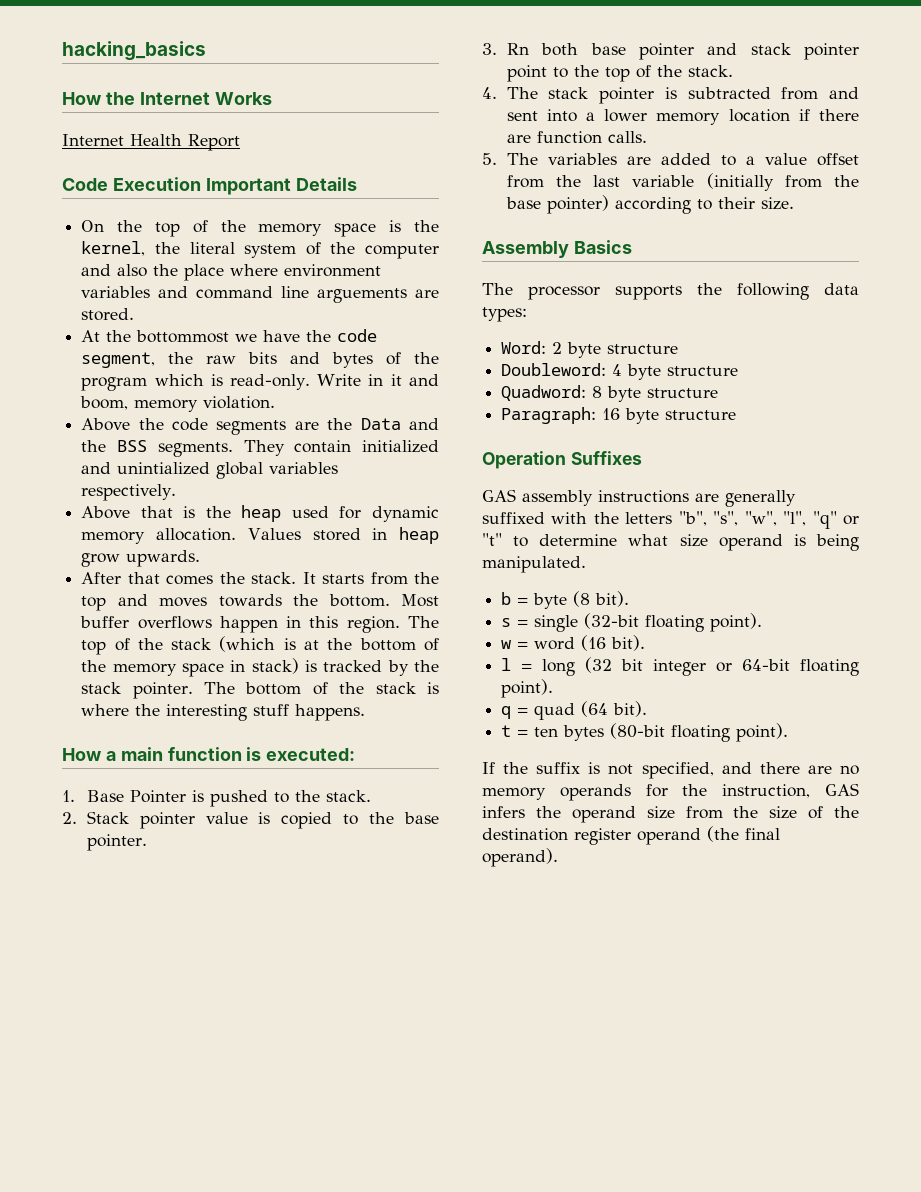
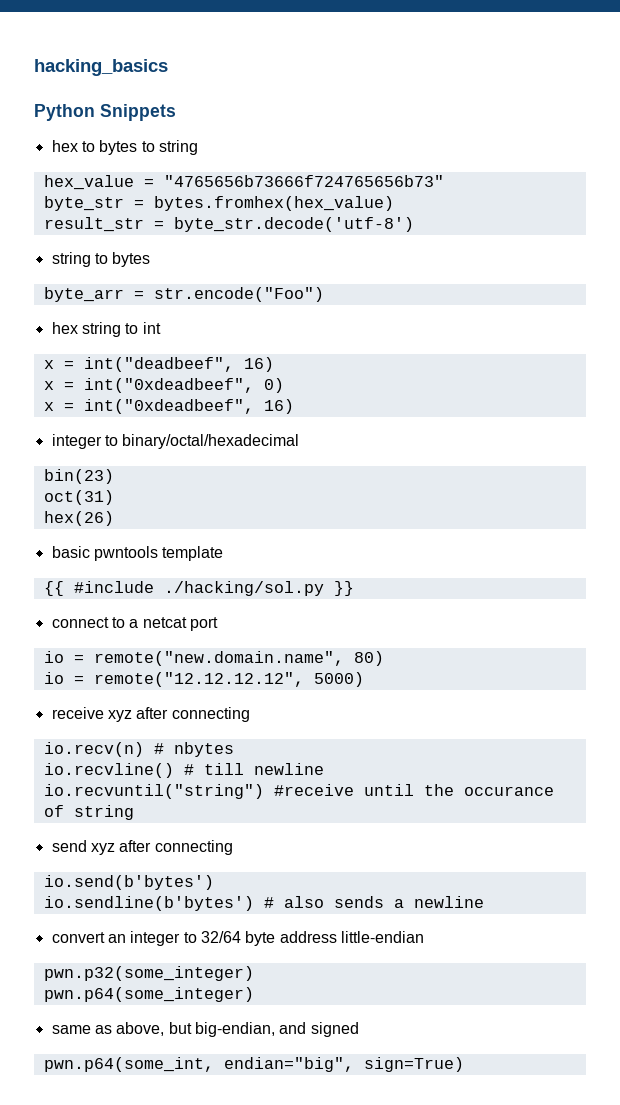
- How the Internet Works
- Internet Health Report
- Code Execution Important Details
- On the top of the memory space is the kernel, the literal system of the computer and also the place where environment variables and command line arguements are stored.
- At the bottommost we have the code segment, the raw bits and bytes of the program which is read-only. Write in it and boom, memory violation.
- Above the code segments are the Data and the BSS segments. They contain initialized and unintialized global variables respectively.
- Above that is the heap used for dynamic memory allocation. Values stored in heap grow upwards.
- After that comes the stack. It starts from the top and moves towards the bottom. Most buffer overflows happen in this region. The top of the stack (which is at the bottom of the memory space in stack) is tracked by the stack pointer. The bottom of the stack is where the interesting stuff happens.
- How a main function is executed:
- 1. Base Pointer is pushed to the stack.
- 2. Stack pointer value is copied to the base pointer.
- 3. Rn both base pointer and stack pointer point to the top of the stack.
- 4. The stack pointer is subtracted from and sent into a lower memory location if there are function calls.
- 5. The variables are added to a value offset from the last variable (initially from the base pointer) according to their size.
- Assembly Basics
- The processor supports the following data types:
- Word: 2 byte structure
- Doubleword: 4 byte structure
- Quadword: 8 byte structure
- Paragraph: 16 byte structure
- Operation Suffixes
- GAS assembly instructions are generally suffixed with the letters "b", "s", "w", "l", "q" or "t" to determine what size operand is being manipulated.
- b = byte (8 bit).
- s = single (32-bit floating point).
- w = word (16 bit).
- l = long (32 bit integer or 64-bit floating point).
- q = quad (64 bit).
- t = ten bytes (80-bit floating point).
- If the suffix is not specified, and there are no memory operands for the instruction, GAS infers the operand size from the size of the destination register operand (the final operand).
+ Python Snippets
+ hex to bytes to string
+ hex_value = "4765656b73666f724765656b73"
+ byte_str = bytes.fromhex(hex_value)
+ result_str = byte_str.decode('utf-8')
+ string to bytes
+ byte_arr = str.encode("Foo")
+ hex string to int
+ x = int("deadbeef", 16)
+ x = int("0xdeadbeef", 0)
+ x = int("0xdeadbeef", 16)
+ integer to binary/octal/hexadecimal
+ bin(23)
+ oct(31)
+ hex(26)
+ basic pwntools template
+ {{ #include ./hacking/sol.py }}
+ connect to a netcat port
+ io = remote("new.domain.name", 80)
+ io = remote("12.12.12.12", 5000)
+ receive xyz after connecting
+ io.recv(n) # nbytes
+ io.recvline() # till newline
+ io.recvuntil("string") #receive until the occurance of string
+ send xyz after connecting
+ io.send(b'bytes')
+ io.sendline(b'bytes') # also sends a newline
+ convert an integer to 32/64 byte address little-endian
+ pwn.p32(some_integer)
+ pwn.p64(some_integer)
+ same as above, but big-endian, and signed
+ pwn.p64(some_int, endian="big", sign=True)

